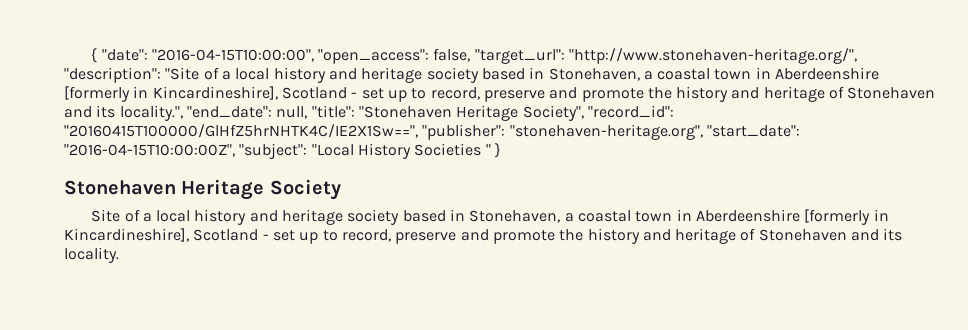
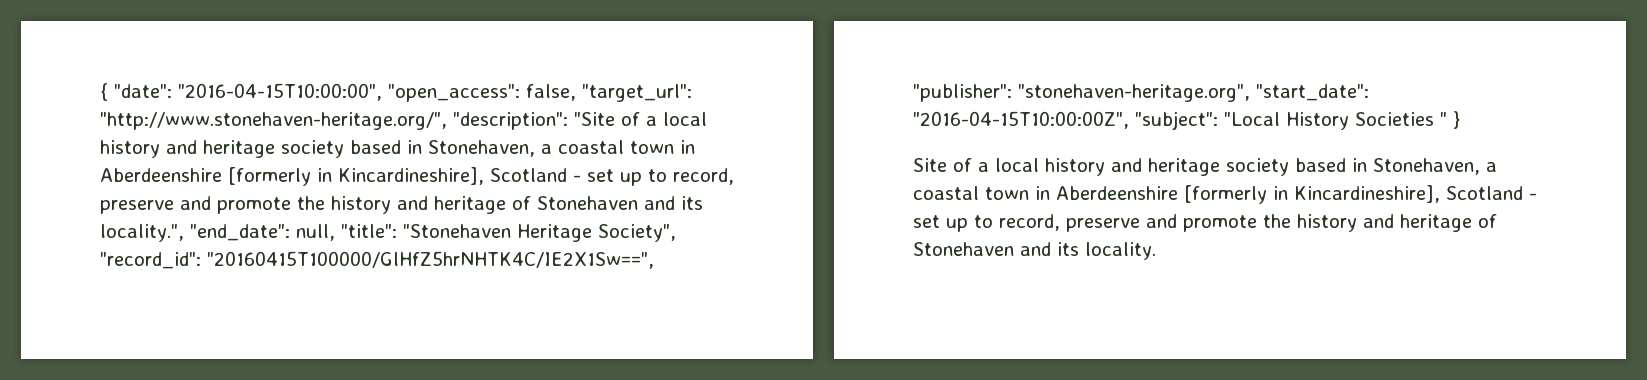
- Stonehaven Heritage Society

